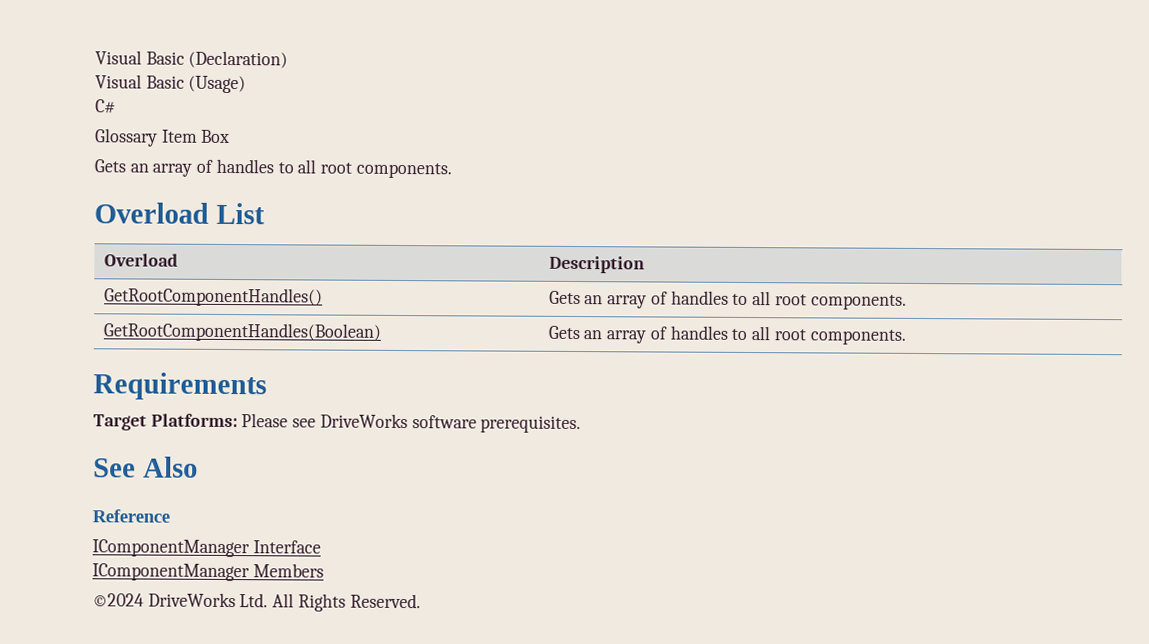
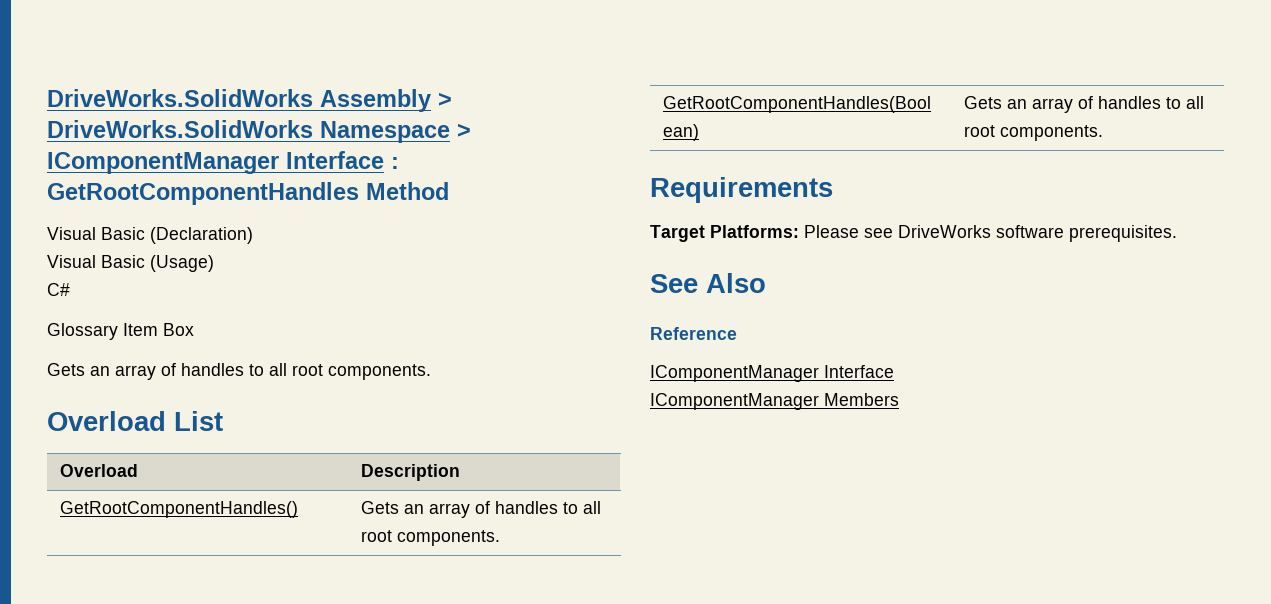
+ DriveWorks.SolidWorks Assembly > DriveWorks.SolidWorks Namespace > IComponentManager Interface : GetRootComponentHandles Method
- ©2024 DriveWorks Ltd. All Rights Reserved.

